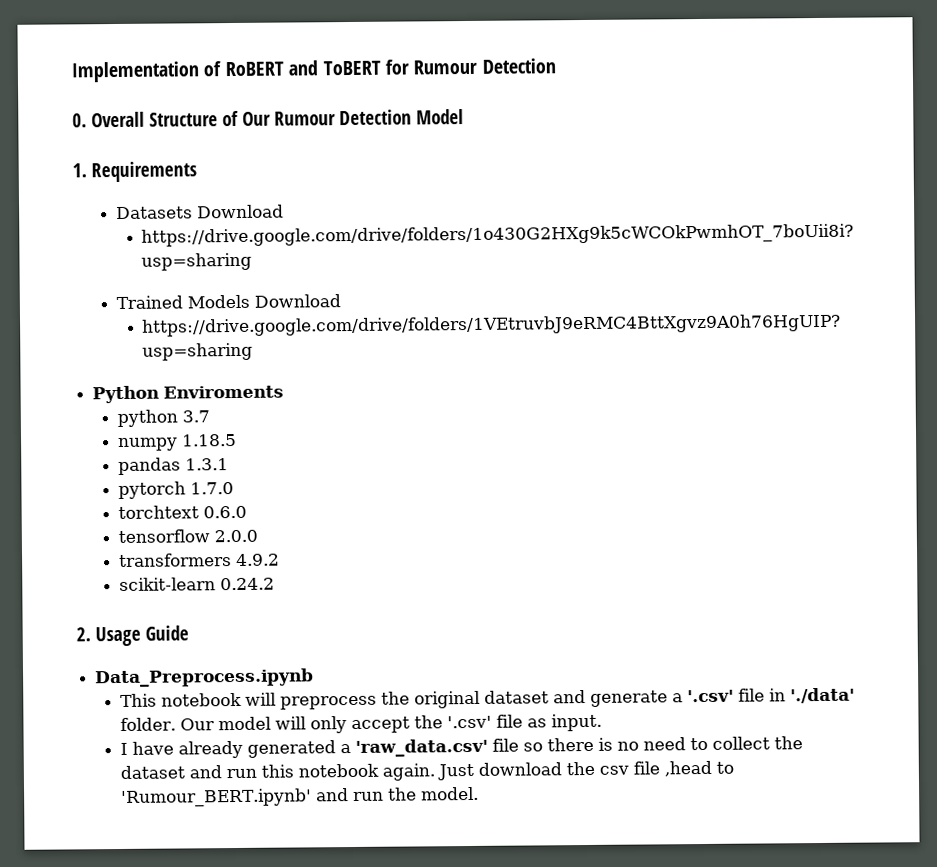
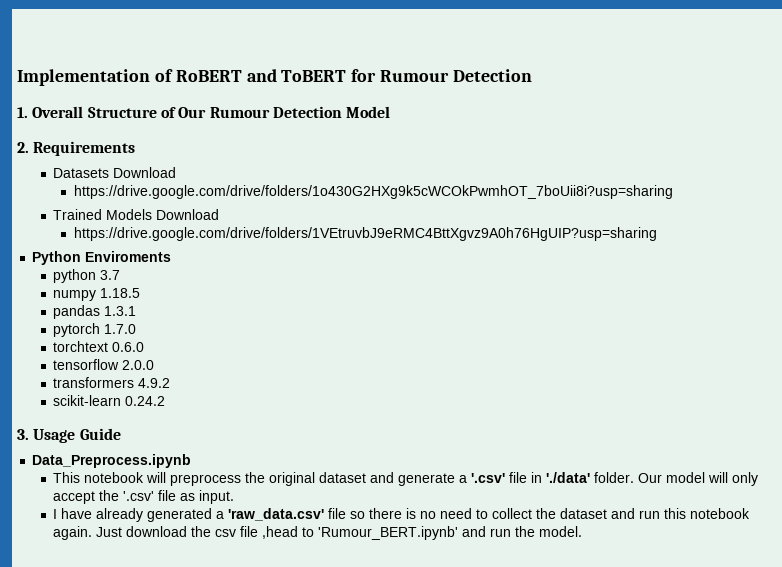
- 0. Overall Structure of Our Rumour Detection Model
+ 1. Overall Structure of Our Rumour Detection Model
- 1. Requirements
+ 2. Requirements
- 2. Usage Guide
+ 3. Usage Guide

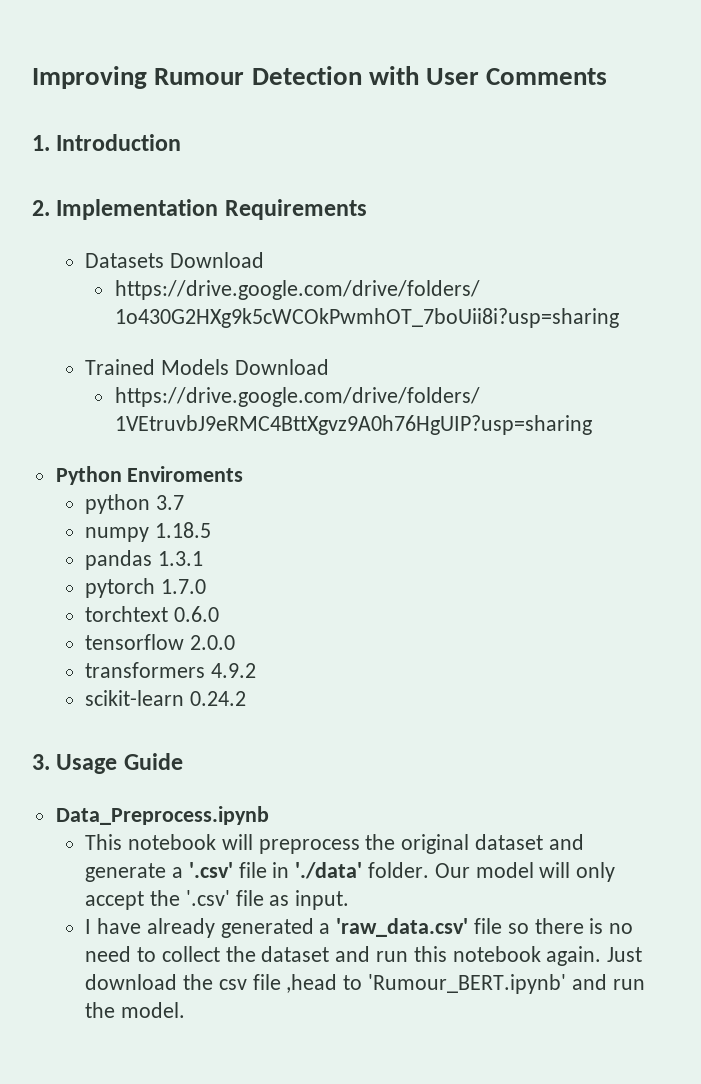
- Implementation of RoBERT and ToBERT for Rumour Detection
- 1. Overall Structure of Our Rumour Detection Model
+ Improving Rumour Detection with User Comments
+ 1. Introduction
- 2. Requirements
+ 2. Implementation Requirements

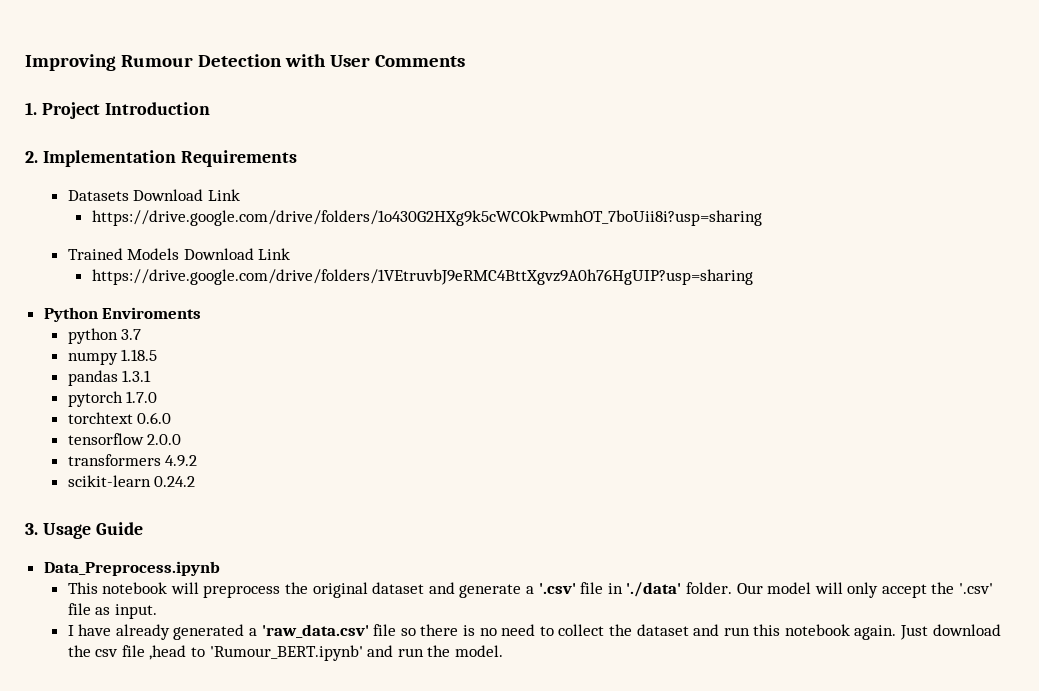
- 1. Introduction
+ 1. Project Introduction
- Datasets Download
+ Datasets Download Link
- Trained Models Download
+ Trained Models Download Link

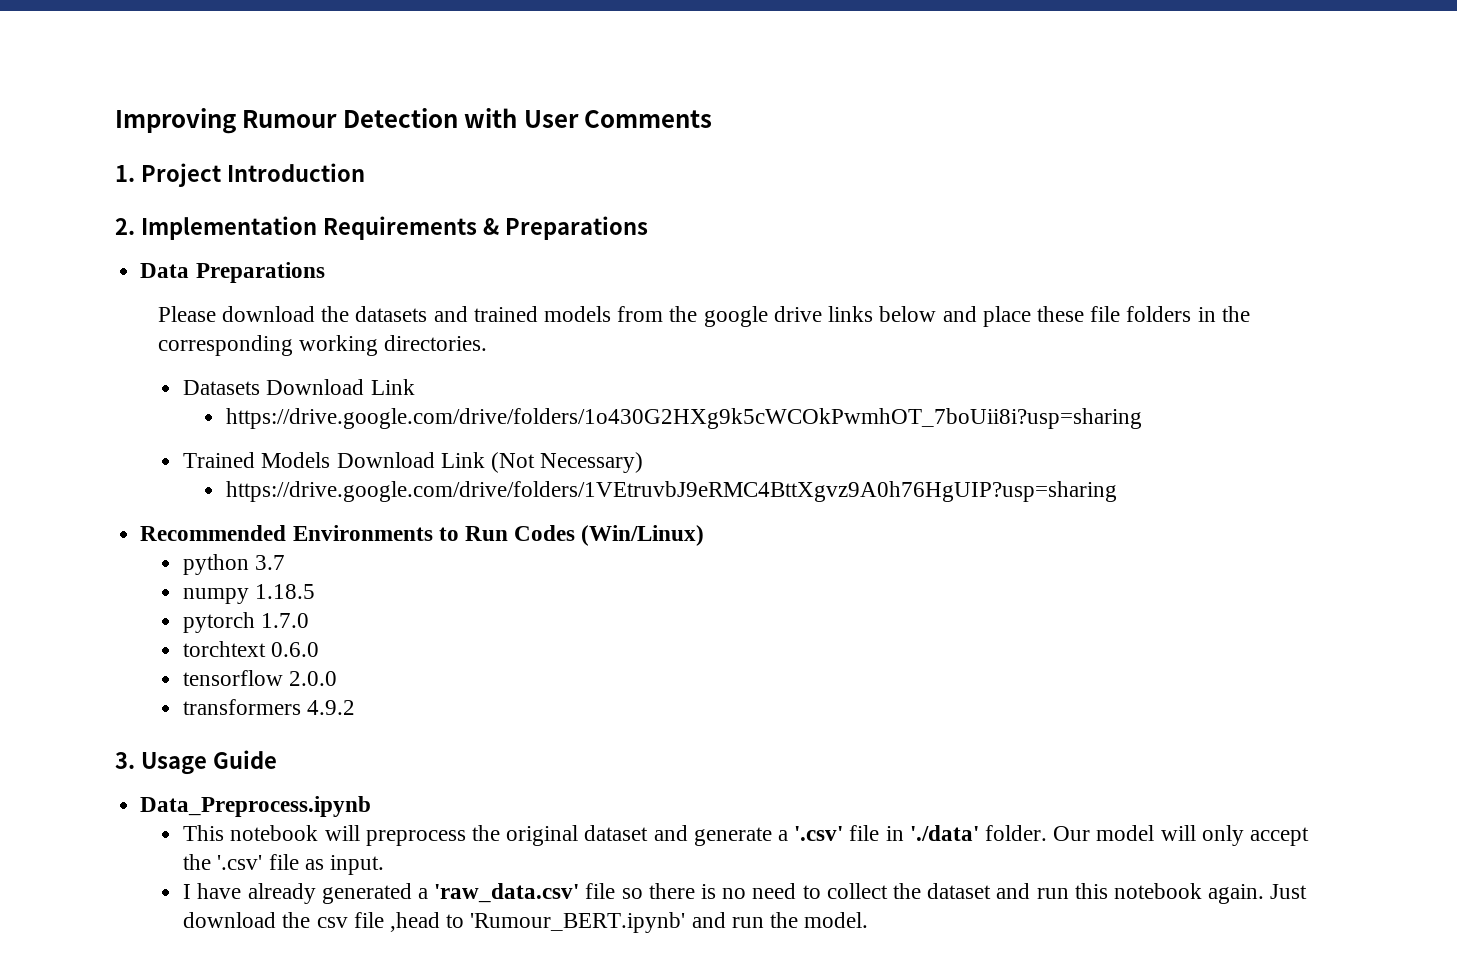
- 2. Implementation Requirements
+ 2. Implementation Requirements & Preparations
+ Data Preparations
+ Please download the datasets and trained models from the google drive links below and place these file folders in the corresponding working directories.
- Trained Models Download Link
+ Trained Models Download Link (Not Necessary)
- Python Enviroments
+ Recommended Environments to Run Codes (Win/Linux)
- pandas 1.3.1
- scikit-learn 0.24.2

